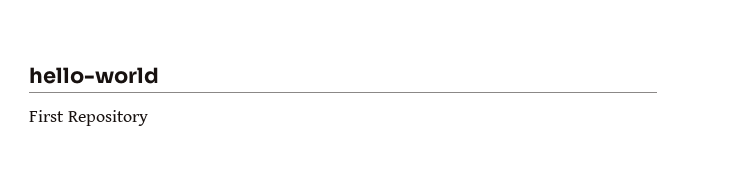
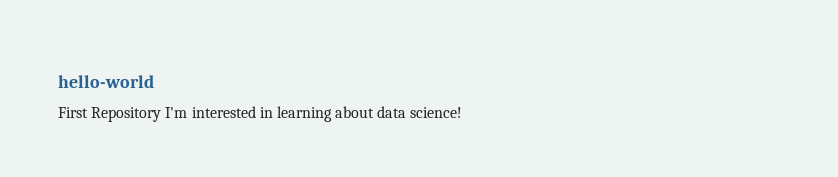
- First Repository
+ First Repository I'm interested in learning about data science!

